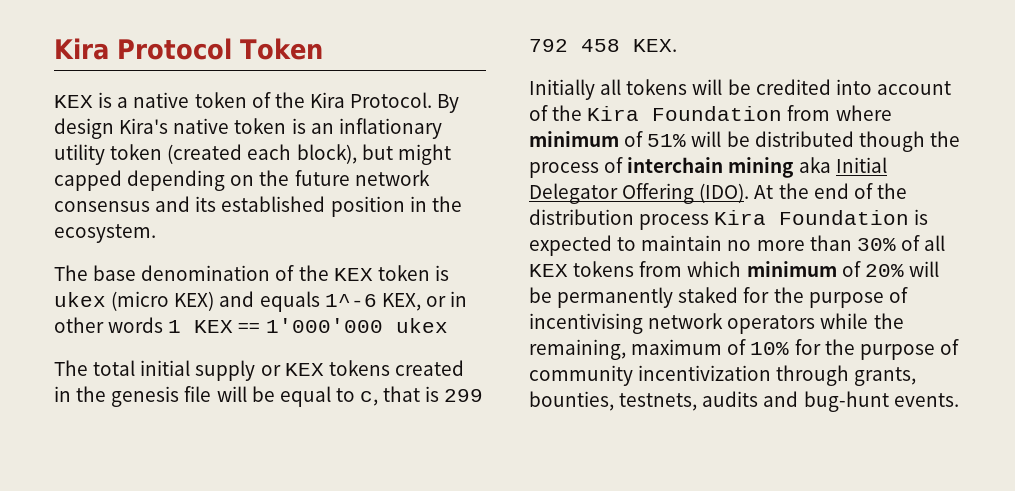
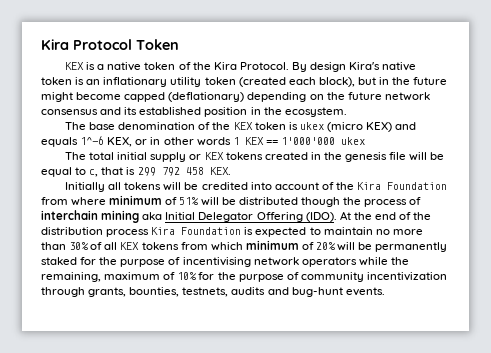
- By design Kira's native token is an inflationary utility token (created each block), but might capped depending on the future network consensus and its established position in the ecosystem.
+ By design Kira's native token is an inflationary utility token (created each block), but in the future might become capped (deflationary) depending on the future network consensus and its established position in the ecosystem.

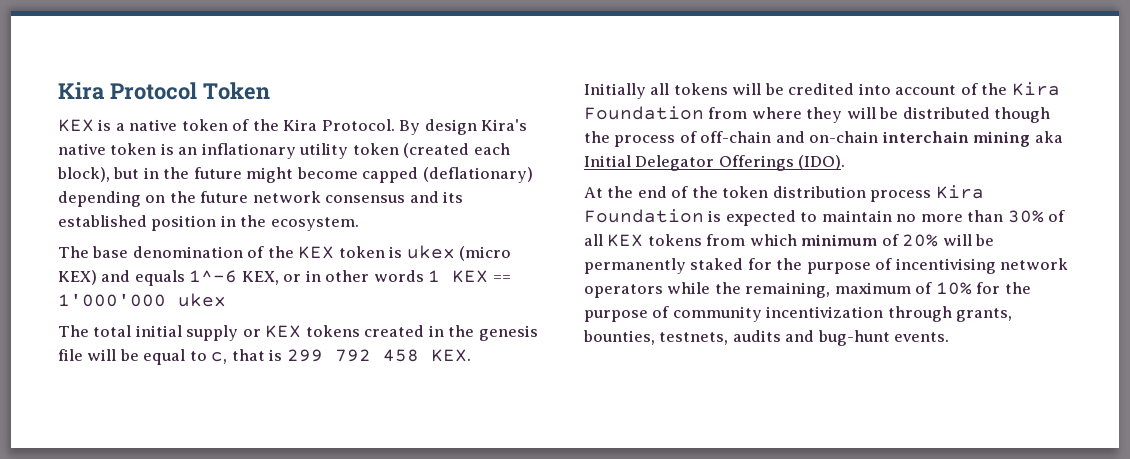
- Initially all tokens will be credited into account of the Kira Foundation from where minimum of 51% will be distributed though the process of interchain mining aka Initial Delegator Offering (IDO). At the end of the distribution process Kira Foundation is expected to maintain no more than 30% of all KEX tokens from which minimum of 20% will be permanently staked for the purpose of incentivising network operators while the remaining, maximum of 10% for the purpose of community incentivization through grants, bounties, testnets, audits and bug-hunt events.
+ Initially all tokens will be credited into account of the Kira Foundation from where they will be distributed though the process of off-chain and on-chain interchain mining aka Initial Delegator Offerings (IDO).
+ At the end of the token distribution process Kira Foundation is expected to maintain no more than 30% of all KEX tokens from which minimum of 20% will be permanently staked for the purpose of incentivising network operators while the remaining, maximum of 10% for the purpose of community incentivization through grants, bounties, testnets, audits and bug-hunt events.

